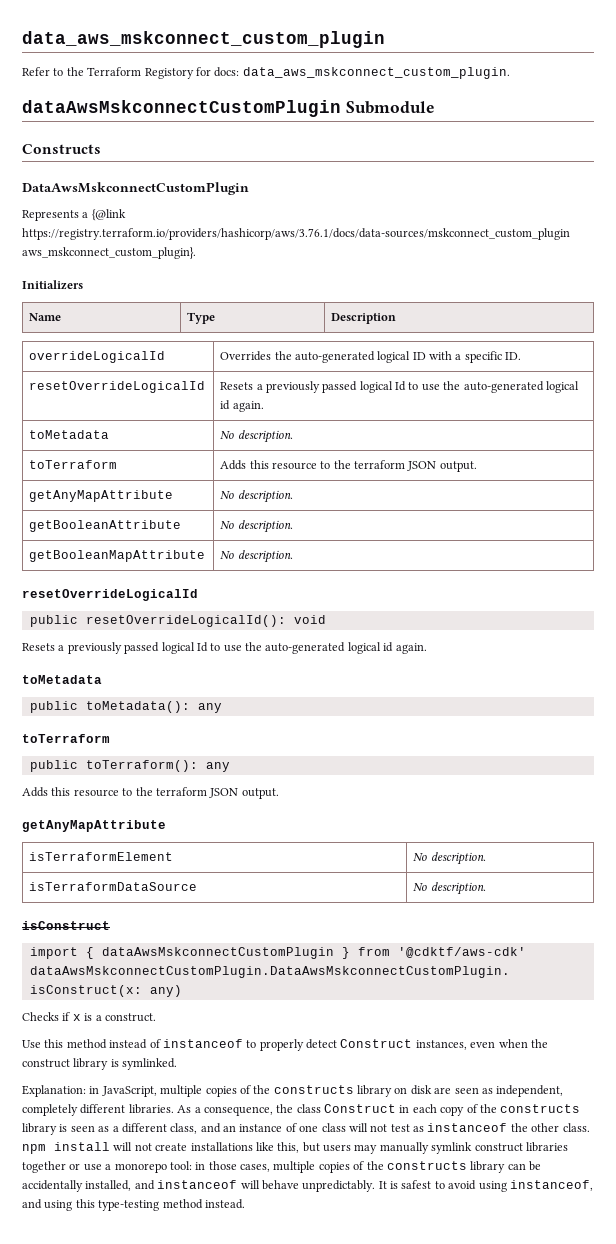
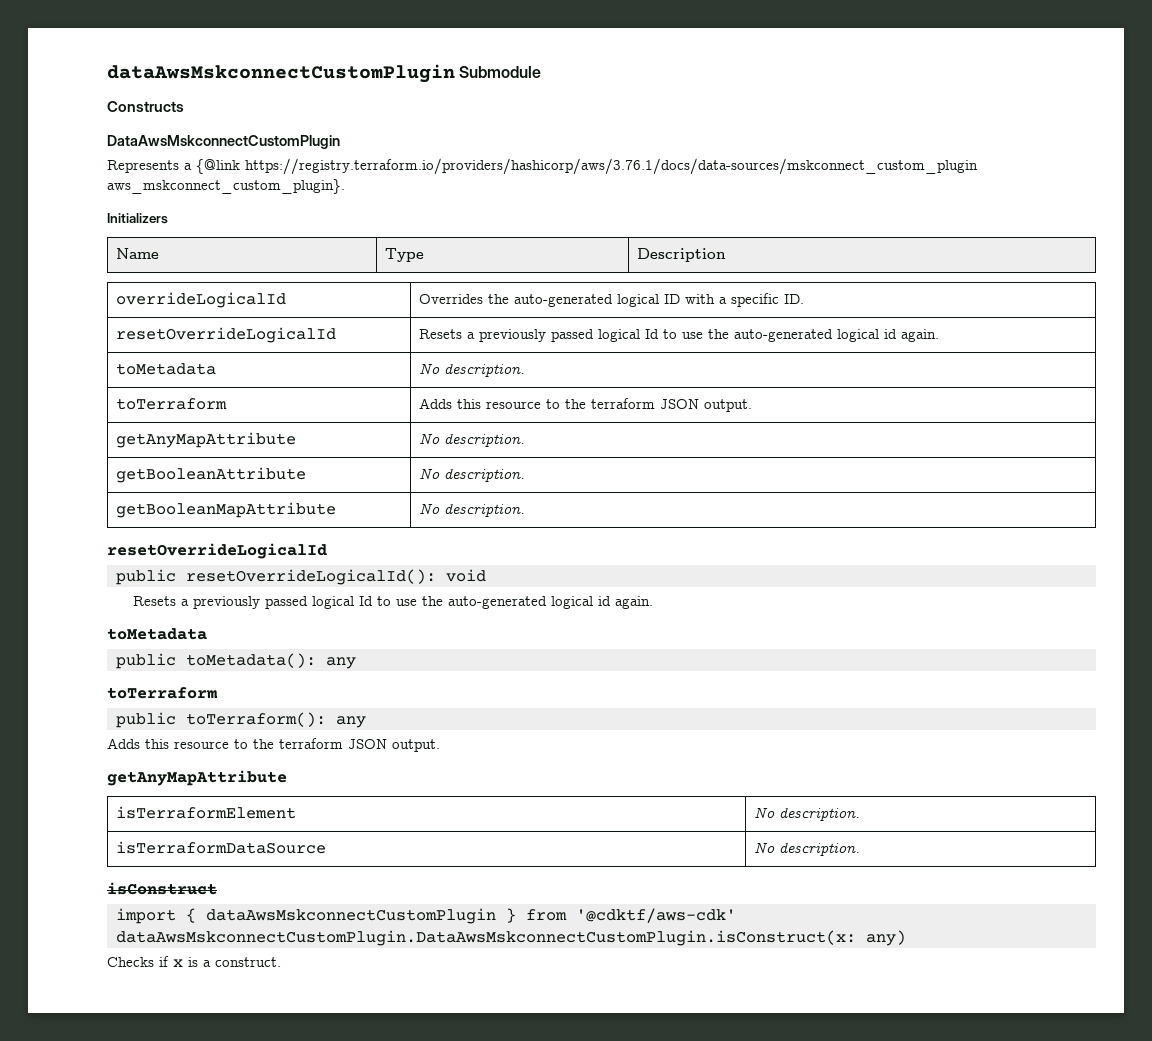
- data_aws_mskconnect_custom_plugin
- Refer to the Terraform Registory for docs: data_aws_mskconnect_custom_plugin.
- Use this method instead of instanceof to properly detect Construct instances, even when the construct library is symlinked.
- Explanation: in JavaScript, multiple copies of the constructs library on disk are seen as independent, completely different libraries. As a consequence, the class Construct in each copy of the constructs library is seen as a different class, and an instance of one class will not test as instanceof the other class. npm install will not create installations like this, but users may manually symlink construct libraries together or use a monorepo tool: in those cases, multiple copies of the constructs library can be accidentally installed, and instanceof will behave unpredictably. It is safest to avoid using instanceof, and using this type-testing method instead.

